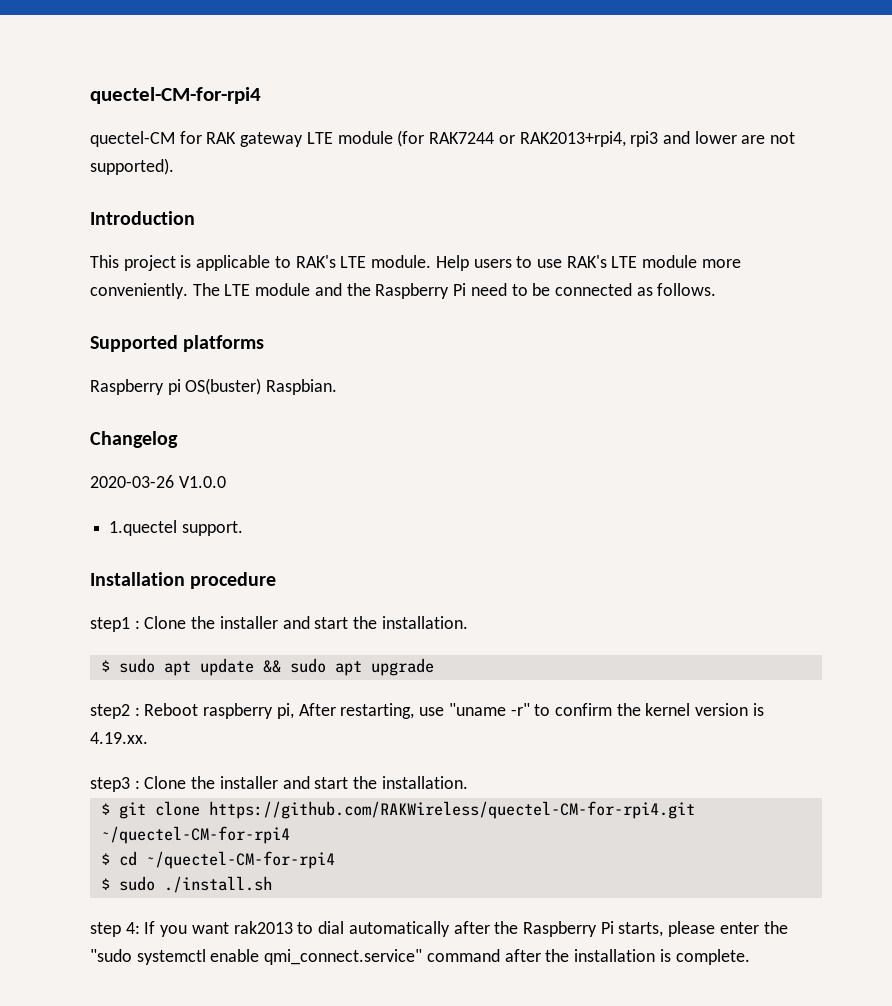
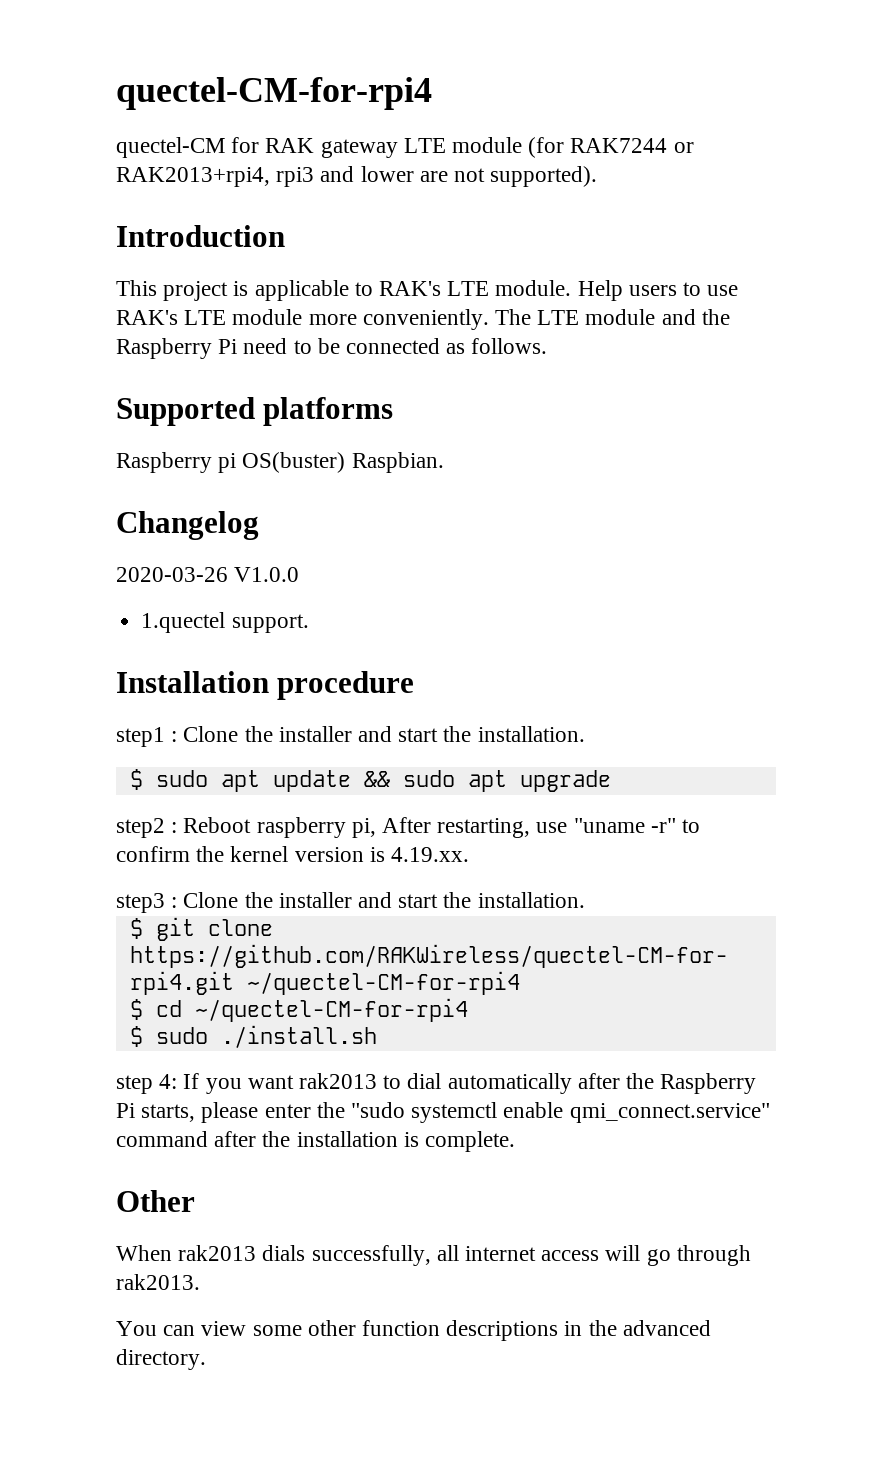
+ Other
+ When rak2013 dials successfully, all internet access will go through rak2013.
+ You can view some other function descriptions in the advanced directory.

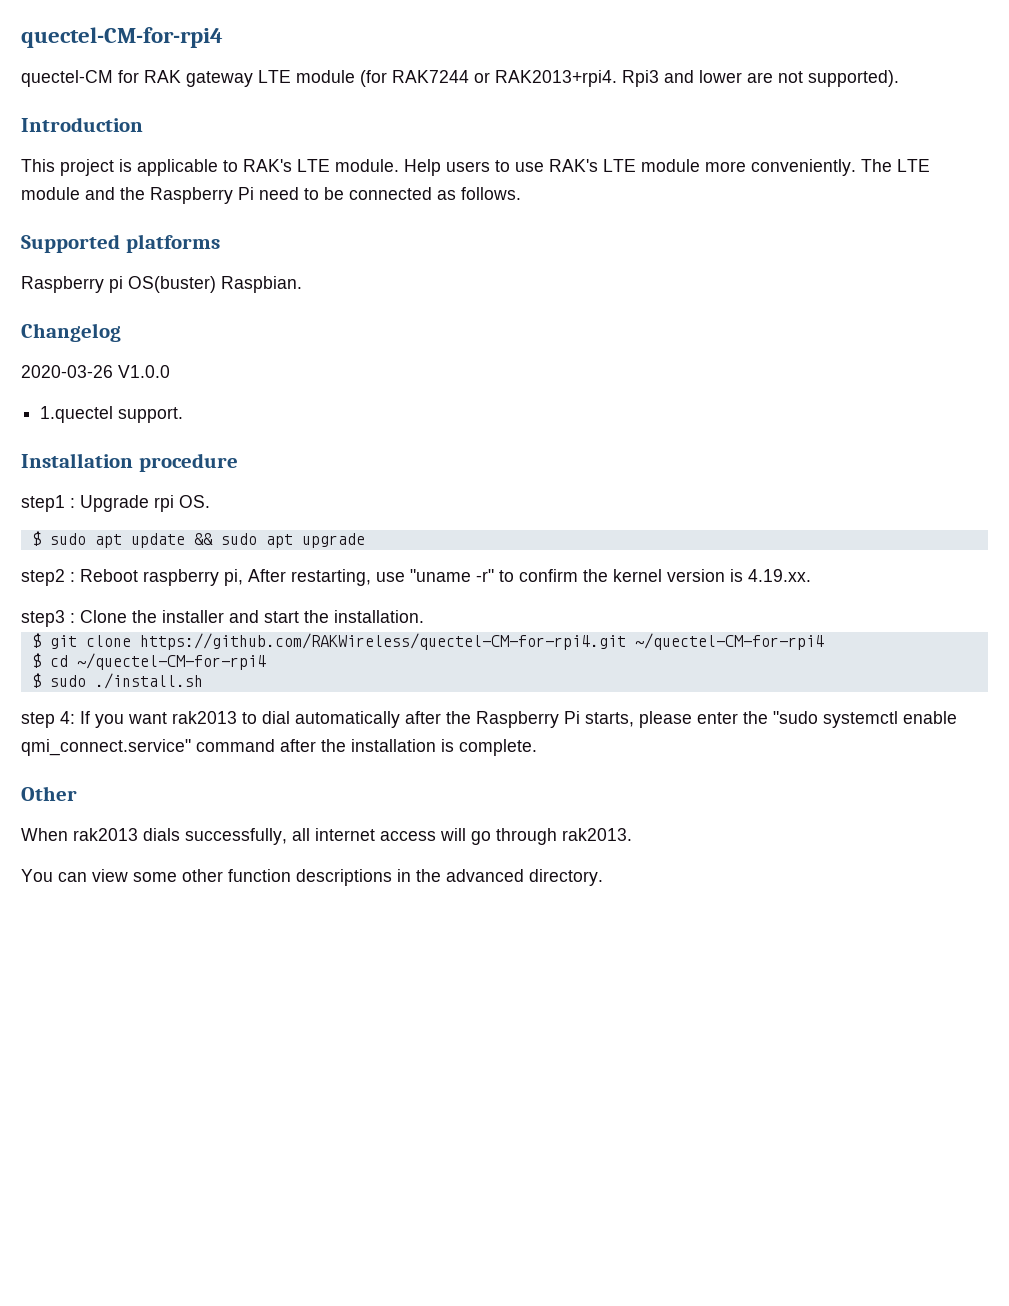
- quectel-CM for RAK gateway LTE module (for RAK7244 or RAK2013+rpi4, rpi3 and lower are not supported).
+ quectel-CM for RAK gateway LTE module (for RAK7244 or RAK2013+rpi4. Rpi3 and lower are not supported).
- step1 : Clone the installer and start the installation.
+ step1 : Upgrade rpi OS.

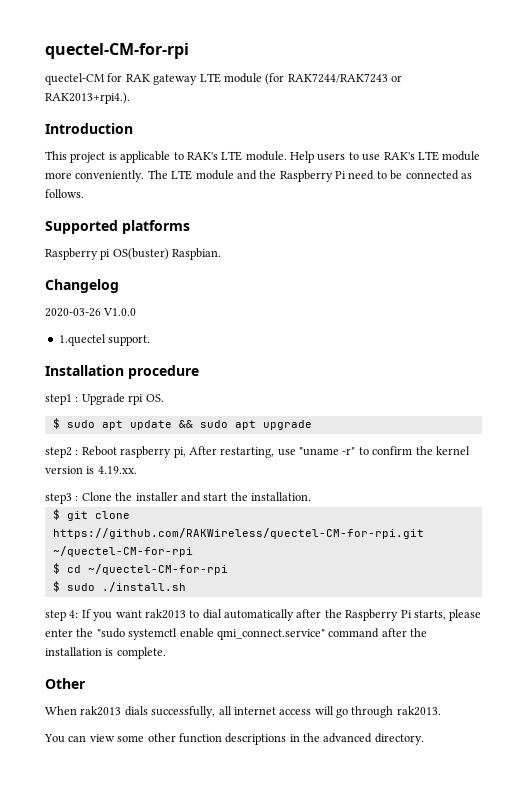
- quectel-CM-for-rpi4
+ quectel-CM-for-rpi
- quectel-CM for RAK gateway LTE module (for RAK7244 or RAK2013+rpi4. Rpi3 and lower are not supported).
+ quectel-CM for RAK gateway LTE module (for RAK7244/RAK7243 or RAK2013+rpi4.).
- $ git clone https://github.com/RAKWireless/quectel-CM-for-rpi4.git ~/quectel-CM-for-rpi4
+ $ git clone https://github.com/RAKWireless/quectel-CM-for-rpi.git ~/quectel-CM-for-rpi
- $ cd ~/quectel-CM-for-rpi4
+ $ cd ~/quectel-CM-for-rpi

